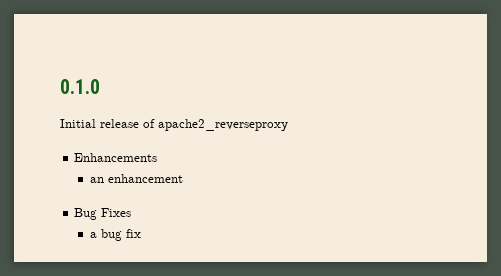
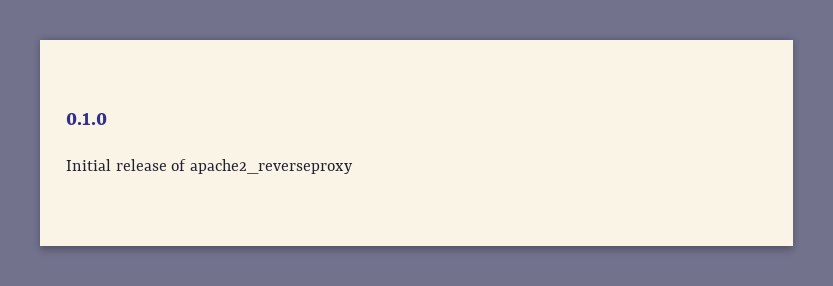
- Enhancements
- an enhancement
- Bug Fixes
- a bug fix

